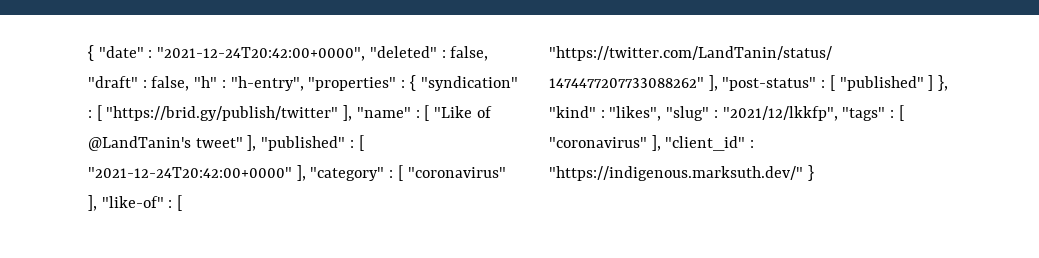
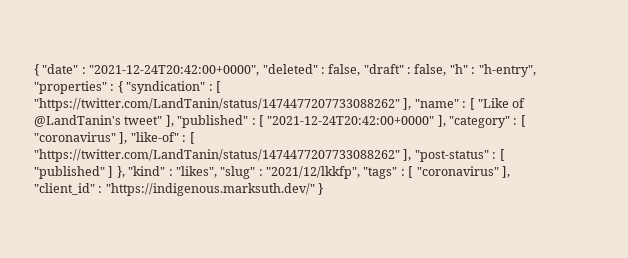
- [ "https://brid.gy/publish/twitter" ], "name" :
+ [ "https://twitter.com/LandTanin/status/1474477207733088262" ], "name" :

